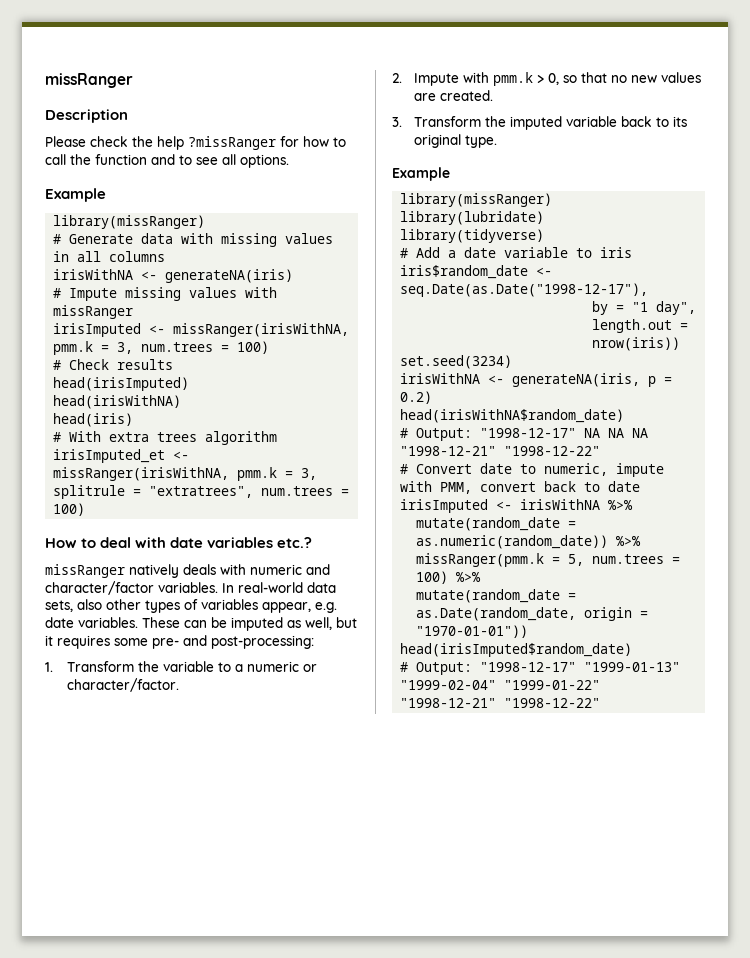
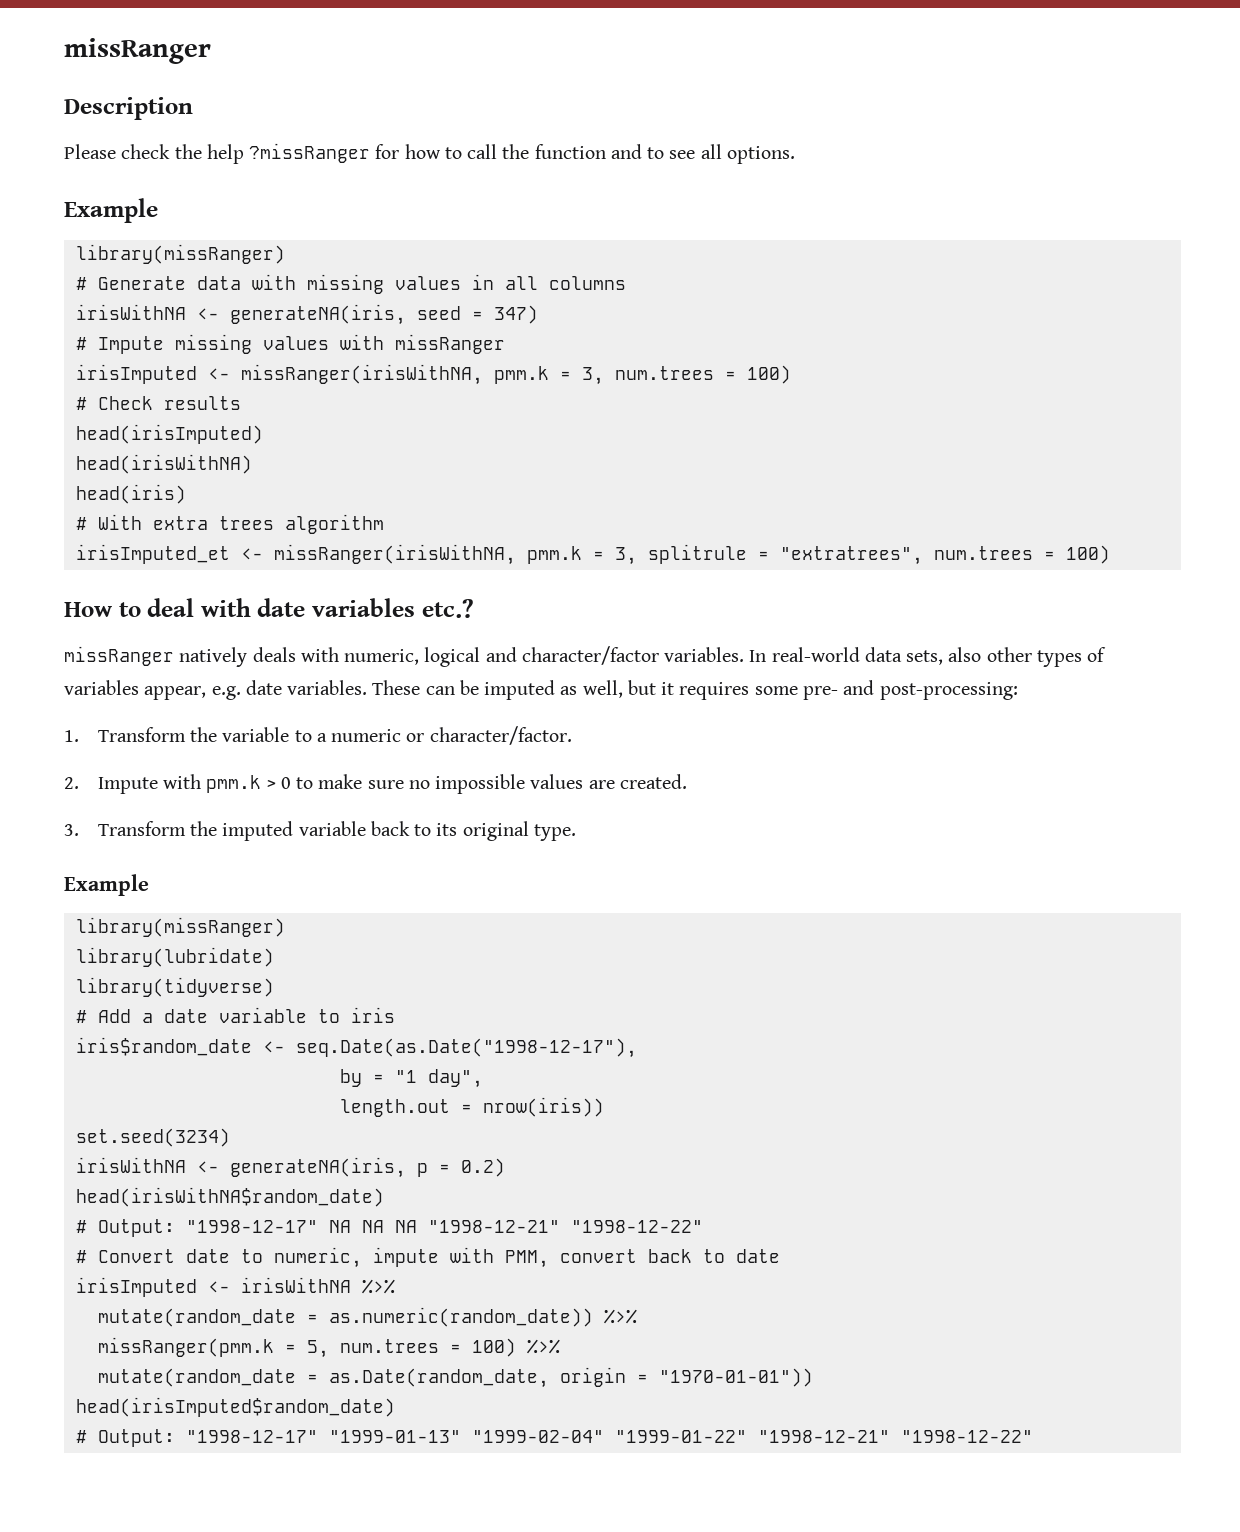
- irisWithNA <- generateNA(iris)
+ irisWithNA <- generateNA(iris, seed = 347)
- missRanger natively deals with numeric and character/factor variables.
+ missRanger natively deals with numeric, logical and character/factor variables.
- 2. Impute with pmm.k > 0, so that no new values are created.
+ 2. Impute with pmm.k > 0 to make sure no impossible values are created.

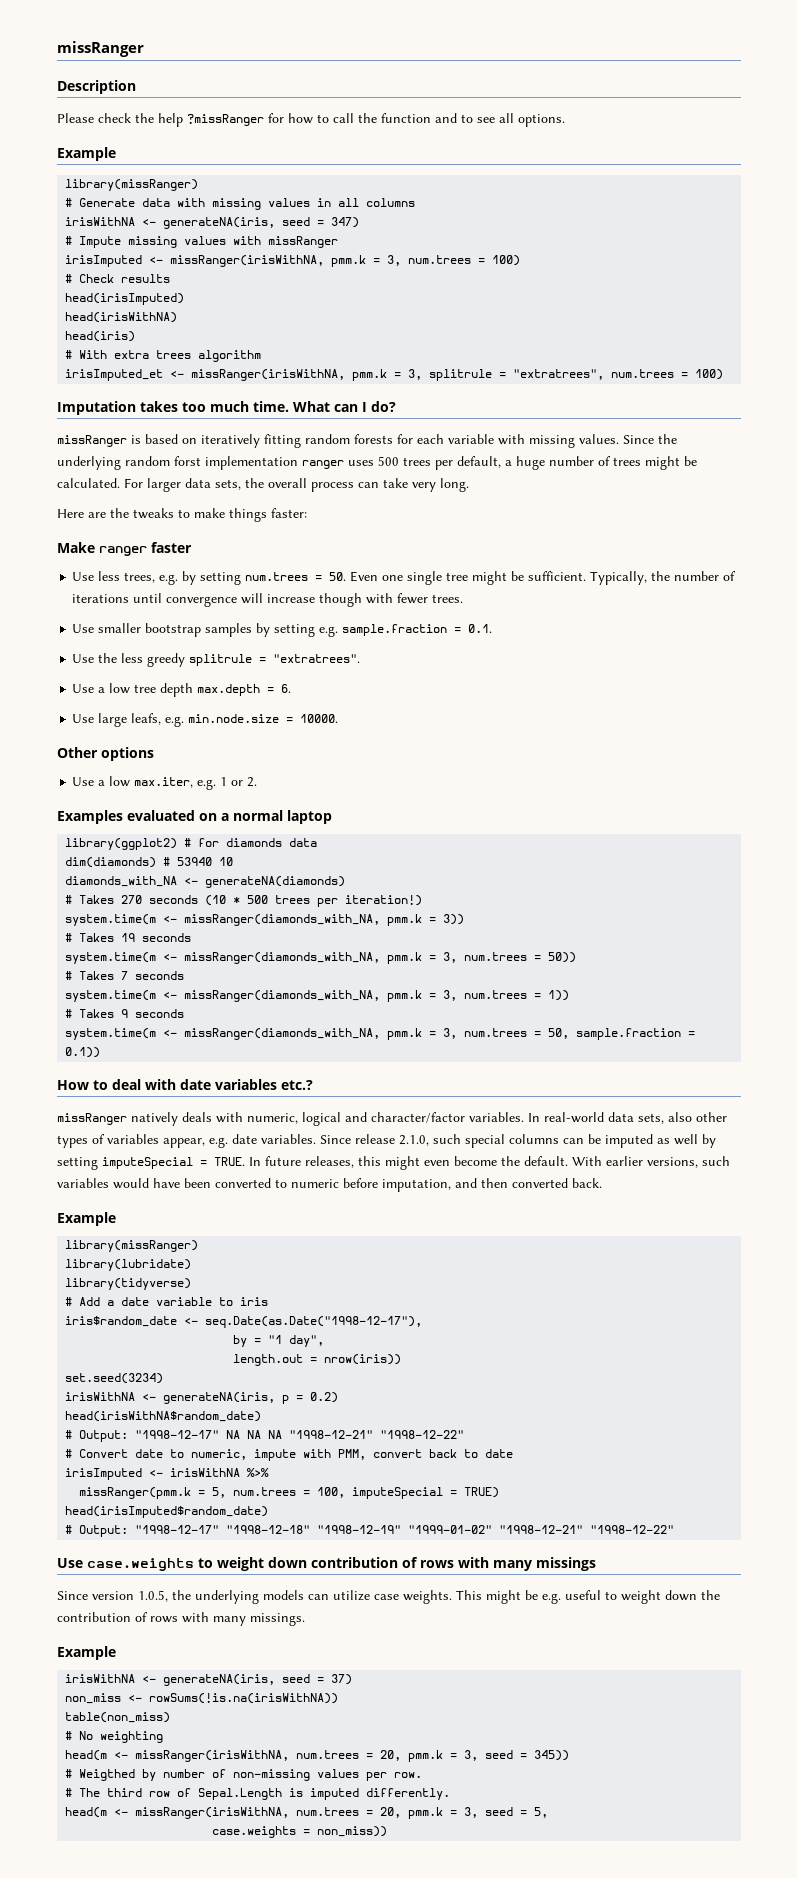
+ Imputation takes too much time. What can I do?
+ missRanger is based on iteratively fitting random forests for each variable with missing values. Since the underlying random forst implementation ranger uses 500 trees per default, a huge number of trees might be calculated. For larger data sets, the overall process can take very long.
+ Here are the tweaks to make things faster:
+ Make ranger faster
+ Use less trees, e.g. by setting num.trees = 50. Even one single tree might be sufficient. Typically, the number of iterations until convergence will increase though with fewer trees.
+ Use smaller bootstrap samples by setting e.g. sample.fraction = 0.1.
+ Use the less greedy splitrule = "extratrees".
+ Use a low tree depth max.depth = 6.
+ Use large leafs, e.g. min.node.size = 10000.
+ Other options
+ Use a low max.iter, e.g. 1 or 2.
+ Examples evaluated on a normal laptop
+ library(ggplot2) # for diamonds data
+ dim(diamonds) # 53940 10
+ diamonds_with_NA <- generateNA(diamonds)
+ # Takes 270 seconds (10 * 500 trees per iteration!)
+ system.time(m <- missRanger(diamonds_with_NA, pmm.k = 3))
+ # Takes 19 seconds
+ system.time(m <- missRanger(diamonds_with_NA, pmm.k = 3, num.trees = 50))
+ # Takes 7 seconds
+ system.time(m <- missRanger(diamonds_with_NA, pmm.k = 3, num.trees = 1))
+ # Takes 9 seconds
+ system.time(m <- missRanger(diamonds_with_NA, pmm.k = 3, num.trees = 50, sample.fraction = 0.1))
- These can be imputed as well, but it requires some pre- and post-processing:
- 1. Transform the variable to a numeric or character/factor.
- 2. Impute with pmm.k > 0 to make sure no impossible values are created.
- 3. Transform the imputed variable back to its original type.
+ Since release 2.1.0, such special columns can be imputed as well by setting imputeSpecial = TRUE. In future releases, this might even become the default. With earlier versions, such variables would have been converted to numeric before imputation, and then converted back.
- mutate(random_date = as.numeric(random_date)) %>%
- missRanger(pmm.k = 5, num.trees = 100) %>%
- mutate(random_date = as.Date(random_date, origin = "1970-01-01"))
+ missRanger(pmm.k = 5, num.trees = 100, imputeSpecial = TRUE)
- # Output: "1998-12-17" "1999-01-13" "1999-02-04" "1999-01-22" "1998-12-21" "1998-12-22"
+ # Output: "1998-12-17" "1998-12-18" "1998-12-19" "1999-01-02" "1998-12-21" "1998-12-22"
+ Use case.weights to weight down contribution of rows with many missings
+ Since version 1.0.5, the underlying models can utilize case weights. This might be e.g. useful to weight down the contribution of rows with many missings.
+ Example
+ irisWithNA <- generateNA(iris, seed = 37)
+ non_miss <- rowSums(!is.na(irisWithNA))
+ table(non_miss)
+ # No weighting
+ head(m <- missRanger(irisWithNA, num.trees = 20, pmm.k = 3, seed = 345))
+ # Weigthed by number of non-missing values per row.
+ # The third row of Sepal.Length is imputed differently.
+ head(m <- missRanger(irisWithNA, num.trees = 20, pmm.k = 3, seed = 5,
+ case.weights = non_miss))

